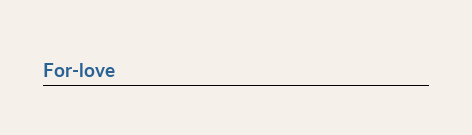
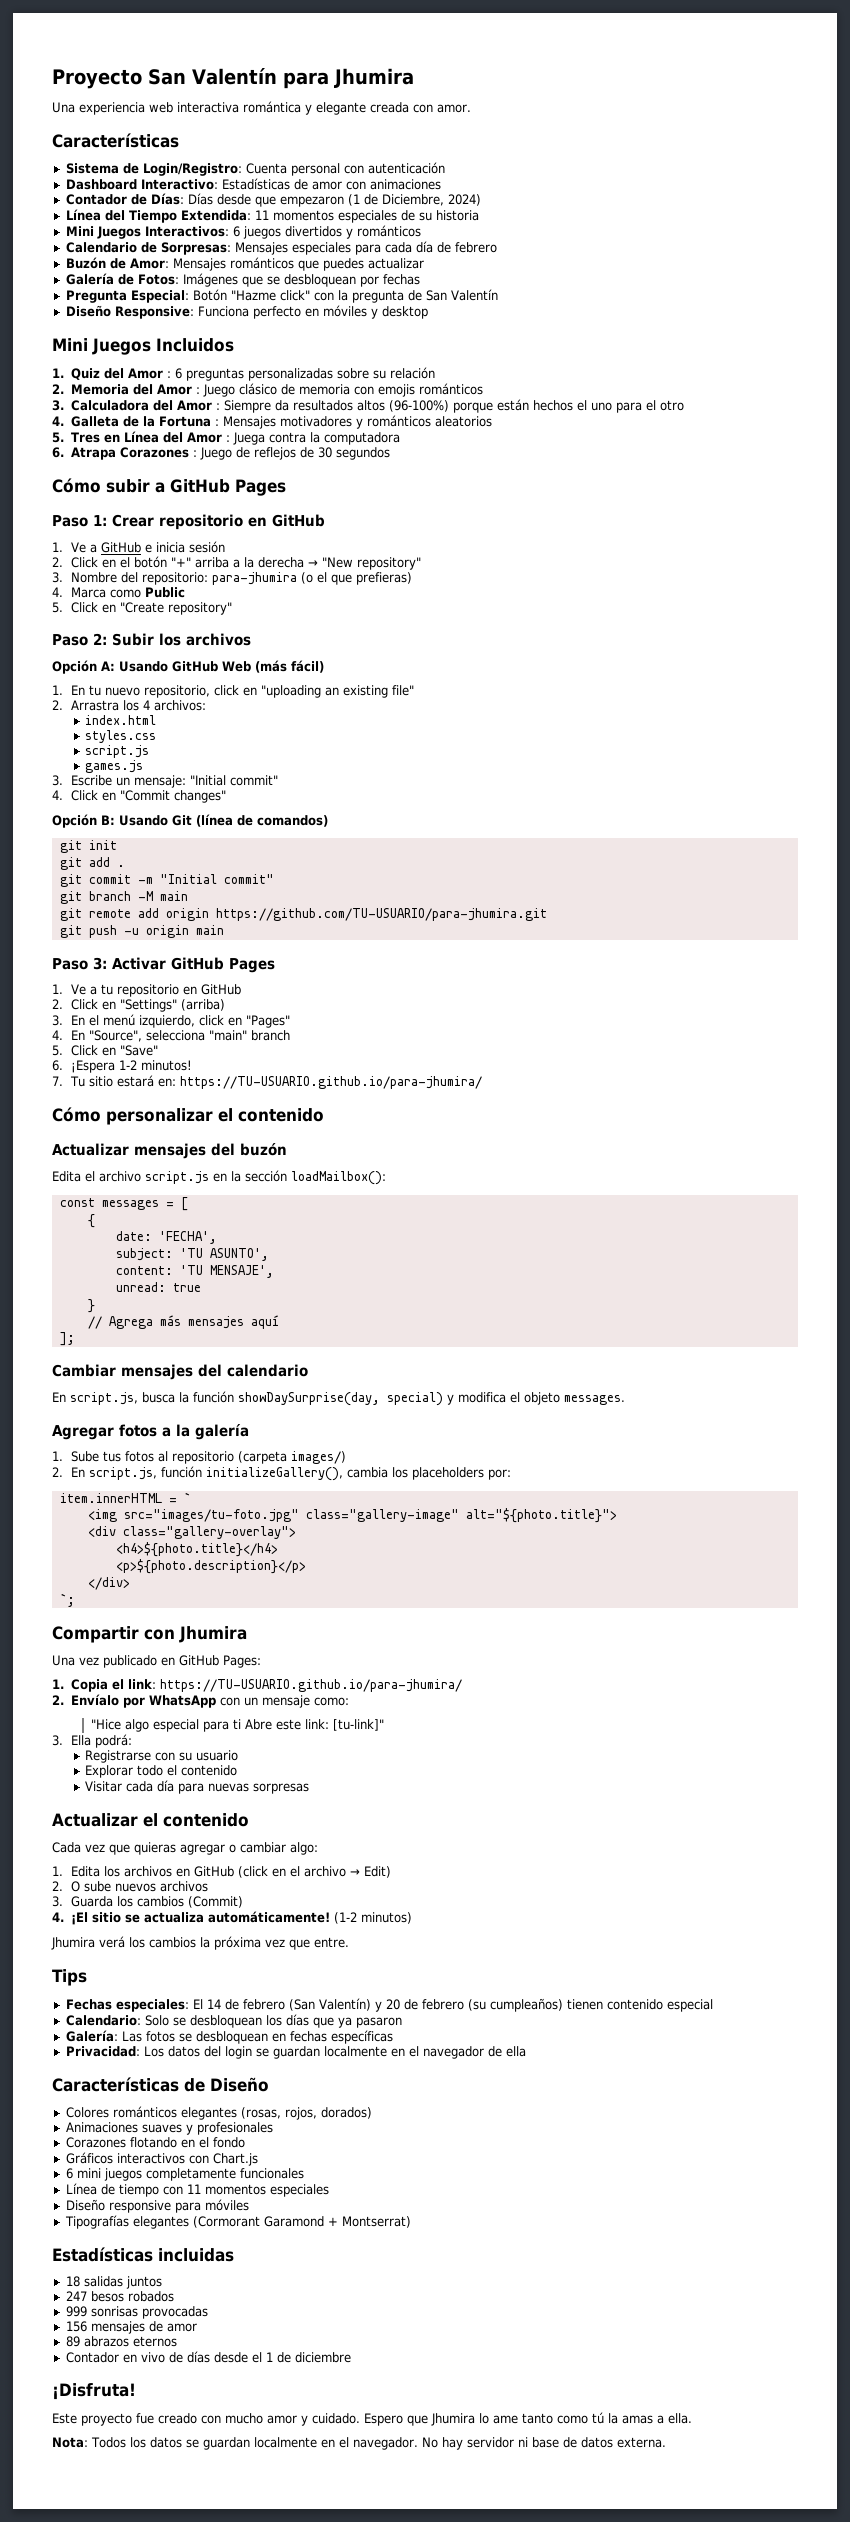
- For-love
+ Proyecto San Valentín para Jhumira
+ Una experiencia web interactiva romántica y elegante creada con amor.
+ Características
+ Sistema de Login/Registro: Cuenta personal con autenticación
+ Dashboard Interactivo: Estadísticas de amor con animaciones
+ Contador de Días: Días desde que empezaron (1 de Diciembre, 2024)
+ Línea del Tiempo Extendida: 11 momentos especiales de su historia
+ Mini Juegos Interactivos: 6 juegos divertidos y románticos
+ Calendario de Sorpresas: Mensajes especiales para cada día de febrero
+ Buzón de Amor: Mensajes románticos que puedes actualizar
+ Galería de Fotos: Imágenes que se desbloquean por fechas
+ Pregunta Especial: Botón "Hazme click" con la pregunta de San Valentín
+ Diseño Responsive: Funciona perfecto en móviles y desktop
+ Mini Juegos Incluidos
+ 1. Quiz del Amor : 6 preguntas personalizadas sobre su relación
+ 2. Memoria del Amor : Juego clásico de memoria con emojis románticos
+ 3. Calculadora del Amor : Siempre da resultados altos (96-100%) porque están hechos el uno para el otro
+ 4. Galleta de la Fortuna : Mensajes motivadores y románticos aleatorios
+ 5. Tres en Línea del Amor : Juega contra la computadora
+ 6. Atrapa Corazones : Juego de reflejos de 30 segundos
+ Cómo subir a GitHub Pages
+ Paso 1: Crear repositorio en GitHub
+ 1. Ve a GitHub e inicia sesión
+ 2. Click en el botón "+" arriba a la derecha → "New repository"
+ 3. Nombre del repositorio: para-jhumira (o el que prefieras)
+ 4. Marca como Public
+ 5. Click en "Create repository"
+ Paso 2: Subir los archivos
+ Opción A: Usando GitHub Web (más fácil)
+ 1. En tu nuevo repositorio, click en "uploading an existing file"
+ 2. Arrastra los 4 archivos:
+ index.html
+ styles.css
+ script.js
+ games.js
+ 3. Escribe un mensaje: "Initial commit"
+ 4. Click en "Commit changes"
+ Opción B: Usando Git (línea de comandos)
+ git init
+ git add .
+ git commit -m "Initial commit"
+ git branch -M main
+ git remote add origin https://github.com/TU-USUARIO/para-jhumira.git
+ git push -u origin main
+ Paso 3: Activar GitHub Pages
+ 1. Ve a tu repositorio en GitHub
+ 2. Click en "Settings" (arriba)
+ 3. En el menú izquierdo, click en "Pages"
+ 4. En "Source", selecciona "main" branch
+ 5. Click en "Save"
+ 6. ¡Espera 1-2 minutos!
+ 7. Tu sitio estará en: https://TU-USUARIO.github.io/para-jhumira/
+ Cómo personalizar el contenido
+ Actualizar mensajes del buzón
+ Edita el archivo script.js en la sección loadMailbox():
+ const messages = [
+ {
+ date: 'FECHA',
+ subject: 'TU ASUNTO',
+ content: 'TU MENSAJE',
+ unread: true
+ }
+ // Agrega más mensajes aquí
+ ];
+ Cambiar mensajes del calendario
+ En script.js, busca la función showDaySurprise(day, special) y modifica el objeto messages.
+ Agregar fotos a la galería
+ 1. Sube tus fotos al repositorio (carpeta images/)
+ 2. En script.js, función initializeGallery(), cambia los placeholders por:
+ item.innerHTML = `
+ <img src="images/tu-foto.jpg" class="gallery-image" alt="${photo.title}">
+ <div class="gallery-overlay">
+ <h4>${photo.title}</h4>
+ <p>${photo.description}</p>
+ </div>
+ `;
+ Compartir con Jhumira
+ Una vez publicado en GitHub Pages:
+ 1. Copia el link: https://TU-USUARIO.github.io/para-jhumira/
+ 2. Envíalo por WhatsApp con un mensaje como:
+ "Hice algo especial para ti Abre este link: [tu-link]"
+ 3. Ella podrá:
+ Registrarse con su usuario
+ Explorar todo el contenido
+ Visitar cada día para nuevas sorpresas
+ Actualizar el contenido
+ Cada vez que quieras agregar o cambiar algo:
+ 1. Edita los archivos en GitHub (click en el archivo → Edit)
+ 2. O sube nuevos archivos
+ 3. Guarda los cambios (Commit)
+ 4. ¡El sitio se actualiza automáticamente! (1-2 minutos)
+ Jhumira verá los cambios la próxima vez que entre.
+ Tips
+ Fechas especiales: El 14 de febrero (San Valentín) y 20 de febrero (su cumpleaños) tienen contenido especial
+ Calendario: Solo se desbloquean los días que ya pasaron
+ Galería: Las fotos se desbloquean en fechas específicas
+ Privacidad: Los datos del login se guardan localmente en el navegador de ella
+ Características de Diseño
+ Colores románticos elegantes (rosas, rojos, dorados)
+ Animaciones suaves y profesionales
+ Corazones flotando en el fondo
+ Gráficos interactivos con Chart.js
+ 6 mini juegos completamente funcionales
+ Línea de tiempo con 11 momentos especiales
+ Diseño responsive para móviles
+ Tipografías elegantes (Cormorant Garamond + Montserrat)
+ Estadísticas incluidas
+ 18 salidas juntos
+ 247 besos robados
+ 999 sonrisas provocadas
+ 156 mensajes de amor
+ 89 abrazos eternos
+ Contador en vivo de días desde el 1 de diciembre
+ ¡Disfruta!
+ Este proyecto fue creado con mucho amor y cuidado. Espero que Jhumira lo ame tanto como tú la amas a ella.
+ Nota: Todos los datos se guardan localmente en el navegador. No hay servidor ni base de datos externa.

